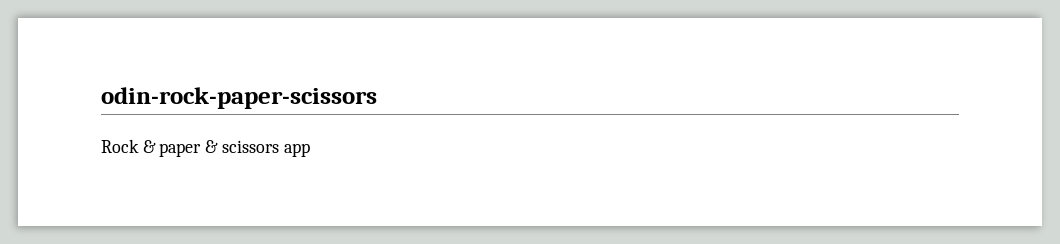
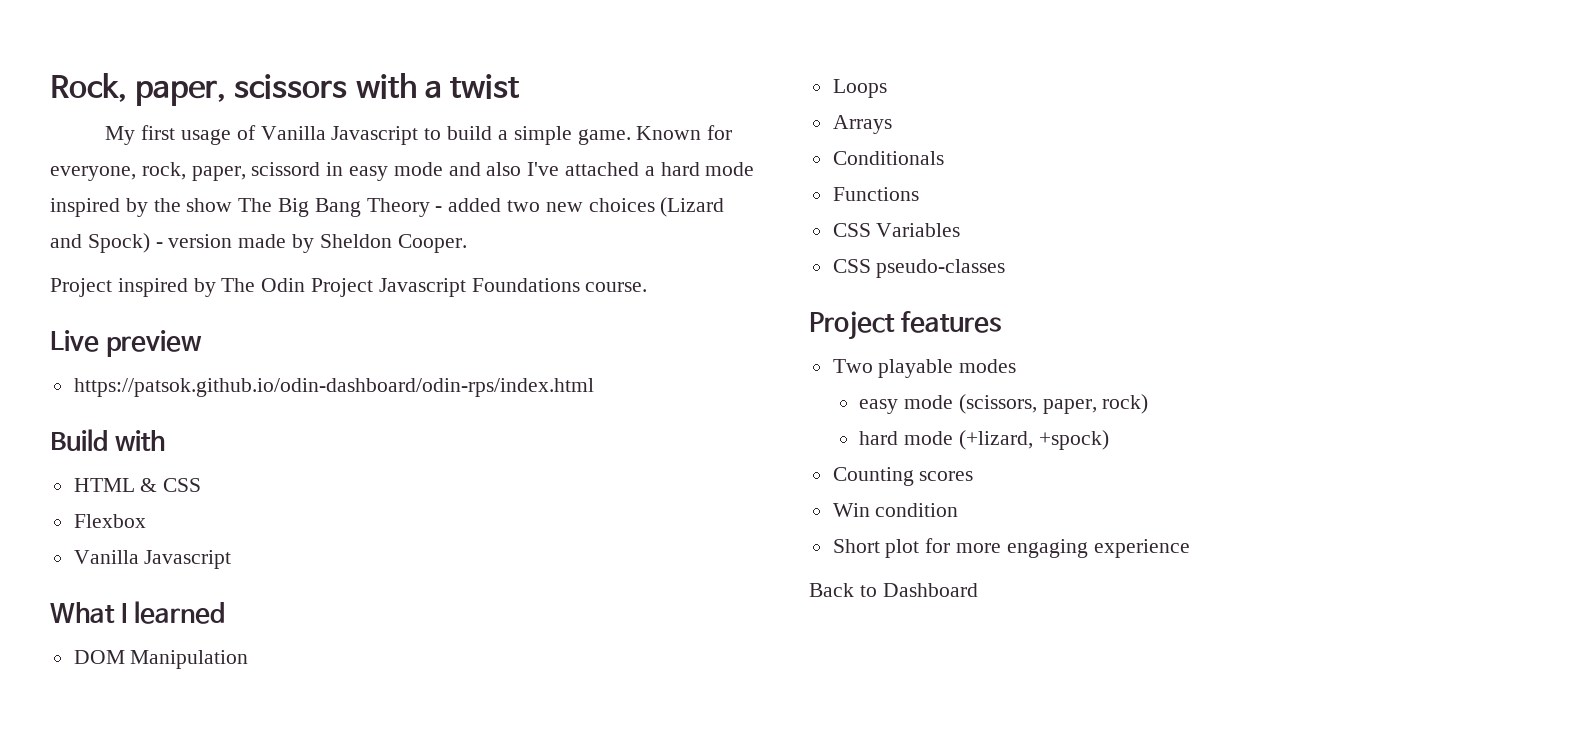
- odin-rock-paper-scissors
- Rock & paper & scissors app
+ Rock, paper, scissors with a twist
+ My first usage of Vanilla Javascript to build a simple game. Known for everyone, rock, paper, scissord in easy mode and also I've attached a hard mode inspired by the show The Big Bang Theory - added two new choices (Lizard and Spock) - version made by Sheldon Cooper.
+ Project inspired by The Odin Project Javascript Foundations course.
+ Live preview
+ https://patsok.github.io/odin-dashboard/odin-rps/index.html
+ Build with
+ HTML & CSS
+ Flexbox
+ Vanilla Javascript
+ What I learned
+ DOM Manipulation
+ Loops
+ Arrays
+ Conditionals
+ Functions
+ CSS Variables
+ CSS pseudo-classes
+ Project features
+ Two playable modes
+ easy mode (scissors, paper, rock)
+ hard mode (+lizard, +spock)
+ Counting scores
+ Win condition
+ Short plot for more engaging experience
+ Back to Dashboard

